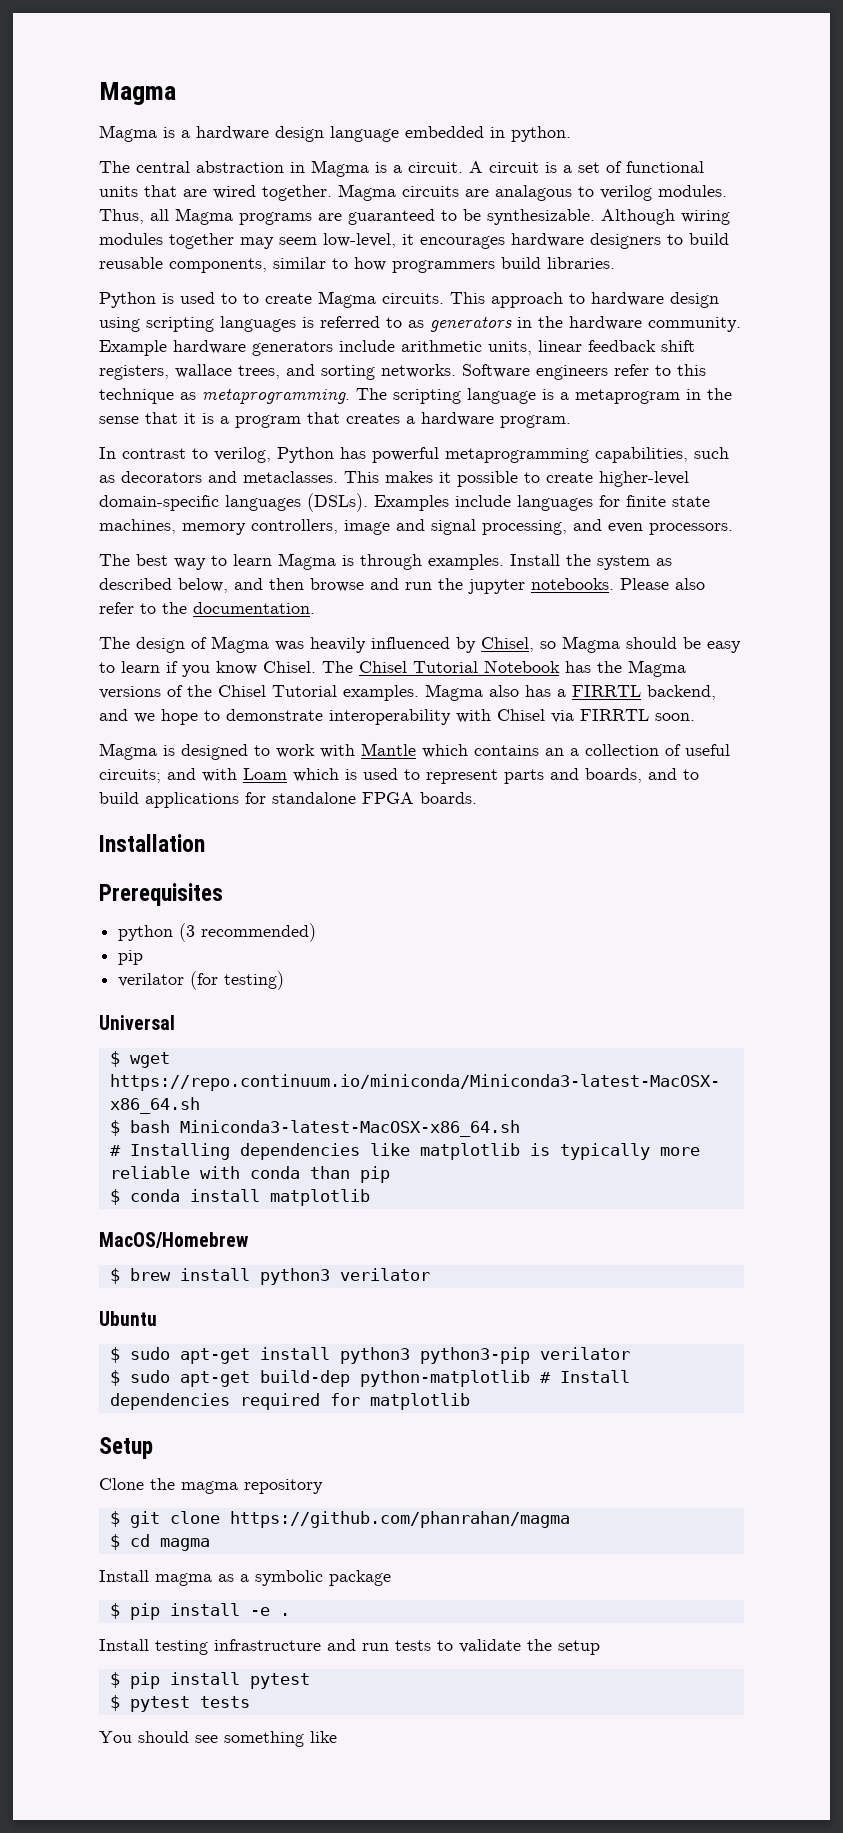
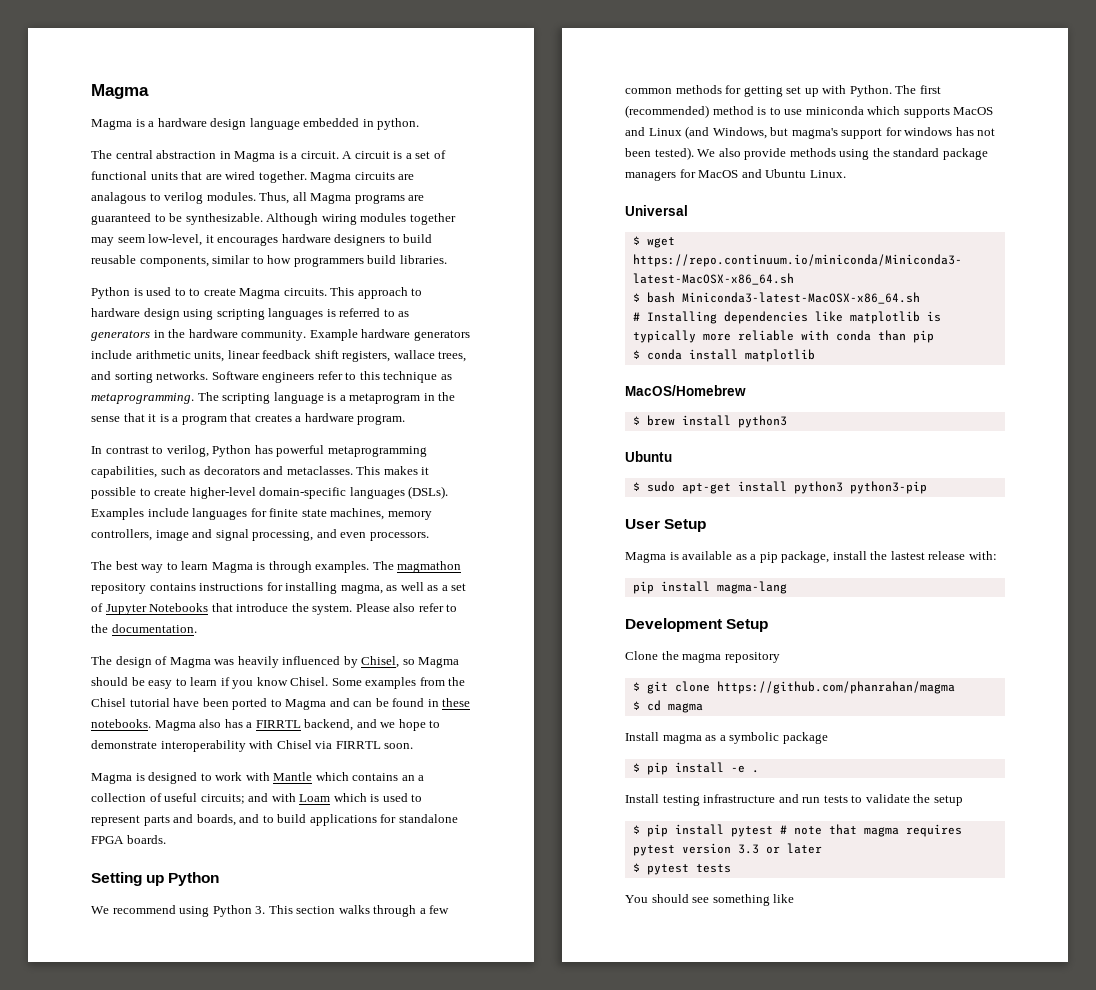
- Install the system as described below, and then browse and run the jupyter notebooks.
+ The magmathon repository contains instructions for installing magma, as well as a set of Jupyter Notebooks that introduce the system.
- The Chisel Tutorial Notebook has the Magma versions of the Chisel Tutorial examples.
+ Some examples from the Chisel tutorial have been ported to Magma and can be found in these notebooks.
- Installation
- Prerequisites
- python (3 recommended)
- pip
- verilator (for testing)
+ Setting up Python
+ We recommend using Python 3. This section walks through a few common methods for getting set up with Python. The first (recommended) method is to use miniconda which supports MacOS and Linux (and Windows, but magma's support for windows has not been tested). We also provide methods using the standard package managers for MacOS and Ubuntu Linux.
- $ brew install python3 verilator
+ $ brew install python3
- $ sudo apt-get install python3 python3-pip verilator
- $ sudo apt-get build-dep python-matplotlib # Install dependencies required for matplotlib
- Setup
+ $ sudo apt-get install python3 python3-pip
+ User Setup
+ Magma is available as a pip package, install the lastest release with:
+ pip install magma-lang
+ Development Setup
- $ pip install pytest
+ $ pip install pytest # note that magma requires pytest version 3.3 or later

